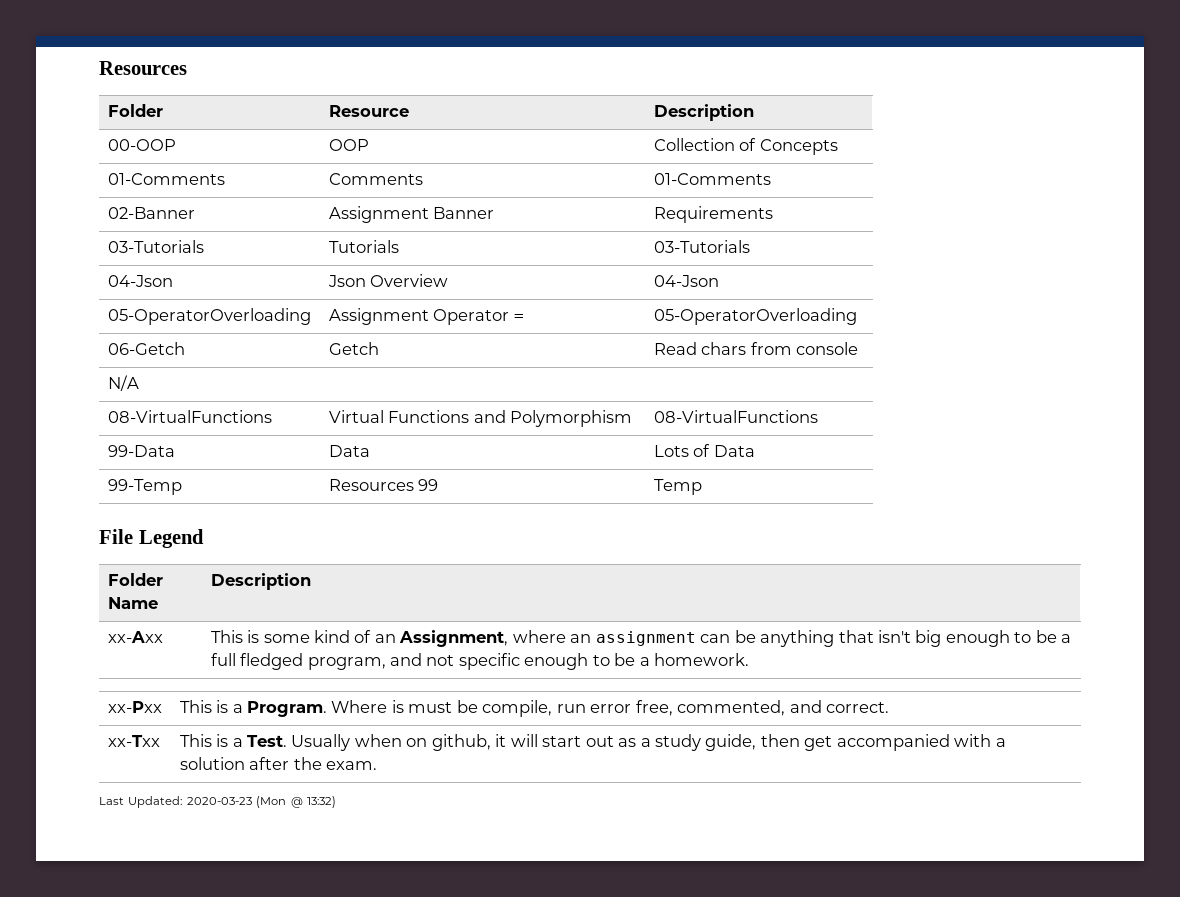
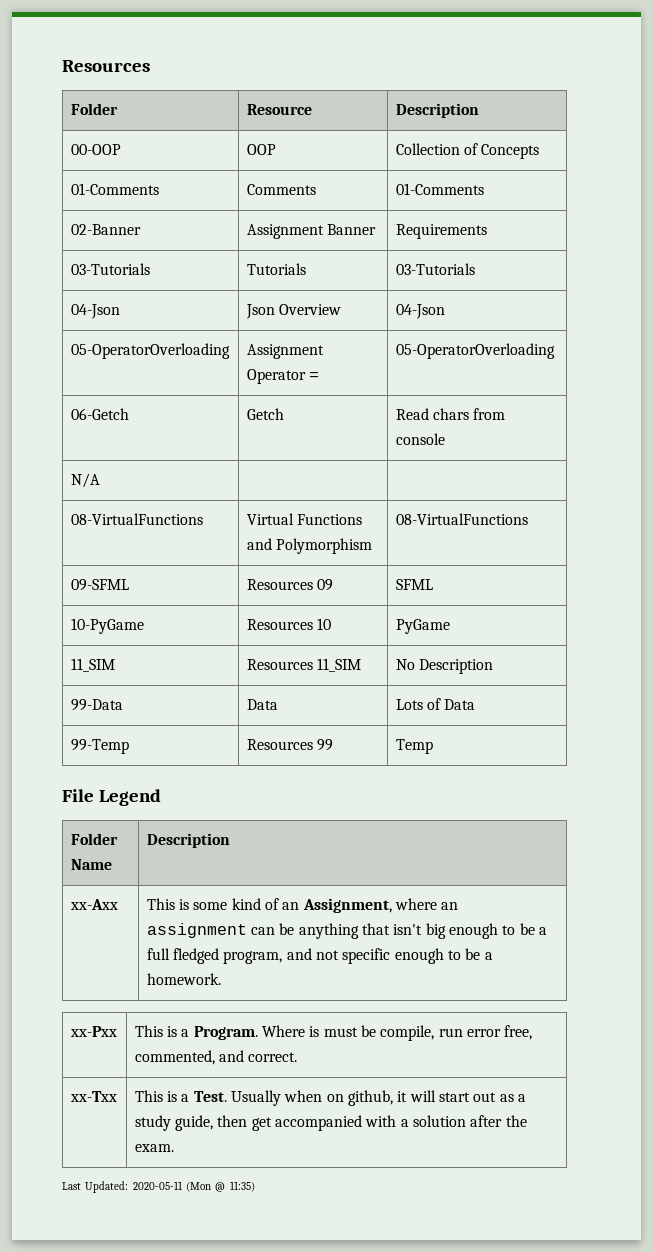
+ 09-SFML | Resources 09 | SFML
+ 10-PyGame | Resources 10 | PyGame
+ 11_SIM | Resources 11_SIM | No Description
- Last Updated: 2020-03-23 (Mon @ 13:32)
+ Last Updated: 2020-05-11 (Mon @ 11:35)

